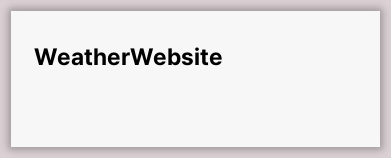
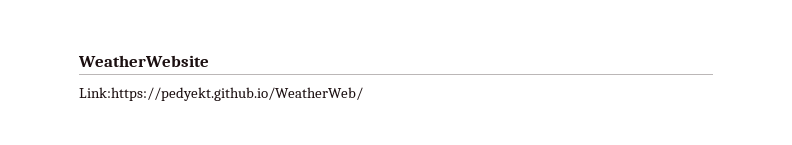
+ Link:https://pedyekt.github.io/WeatherWeb/

